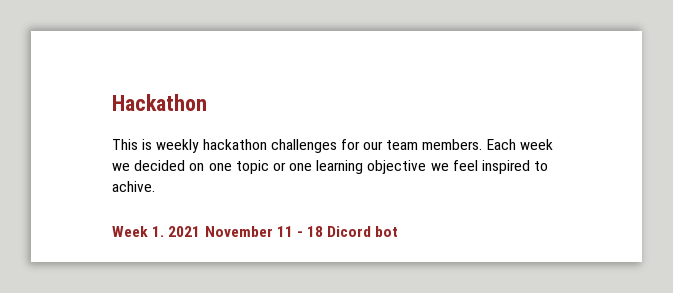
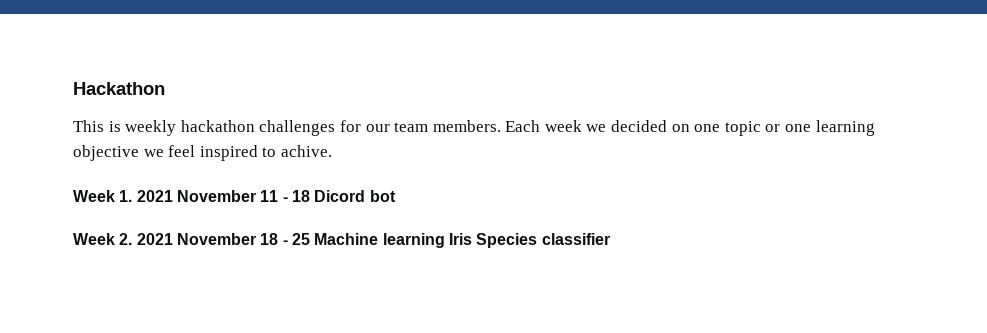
+ Week 2. 2021 November 18 - 25 Machine learning Iris Species classifier

